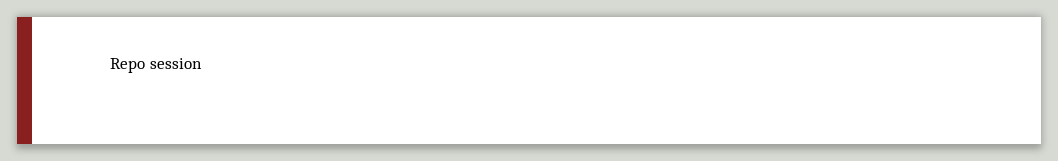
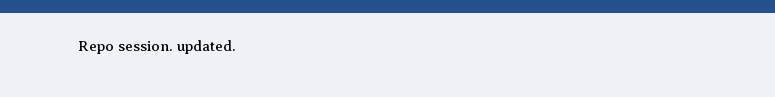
- Repo session
+ Repo session. updated.

